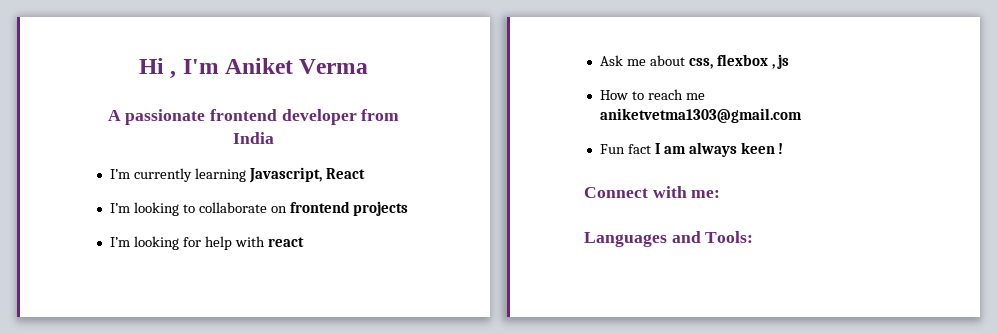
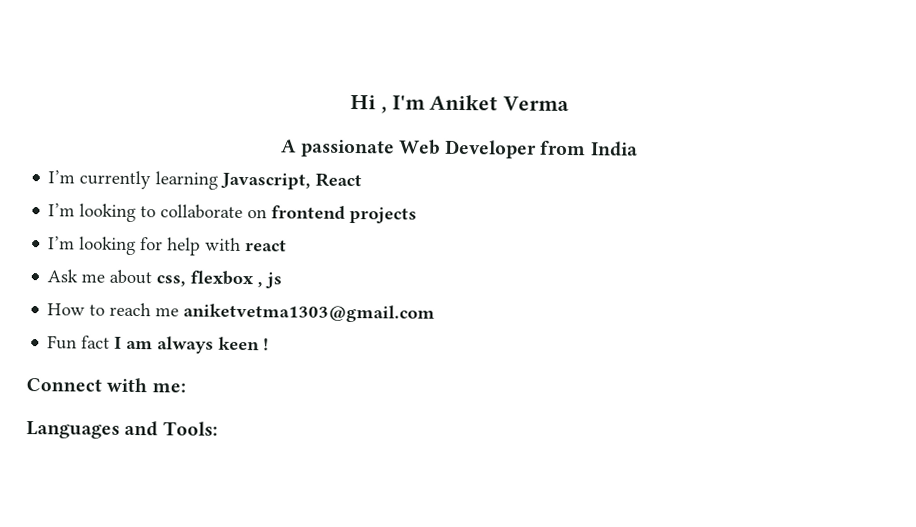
- A passionate frontend developer from India
+ A passionate Web Developer from India

